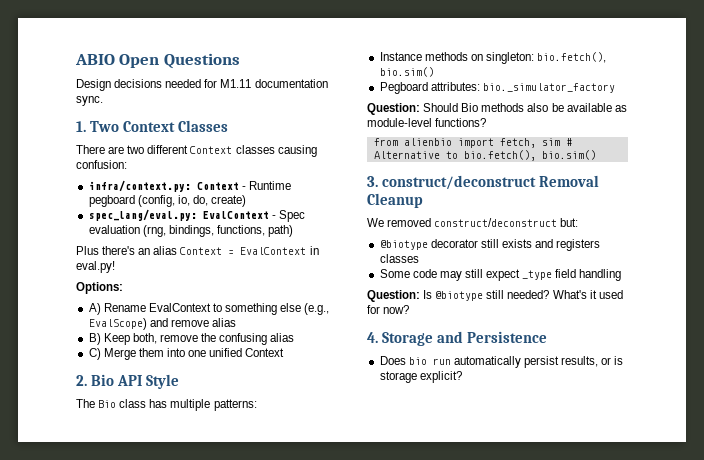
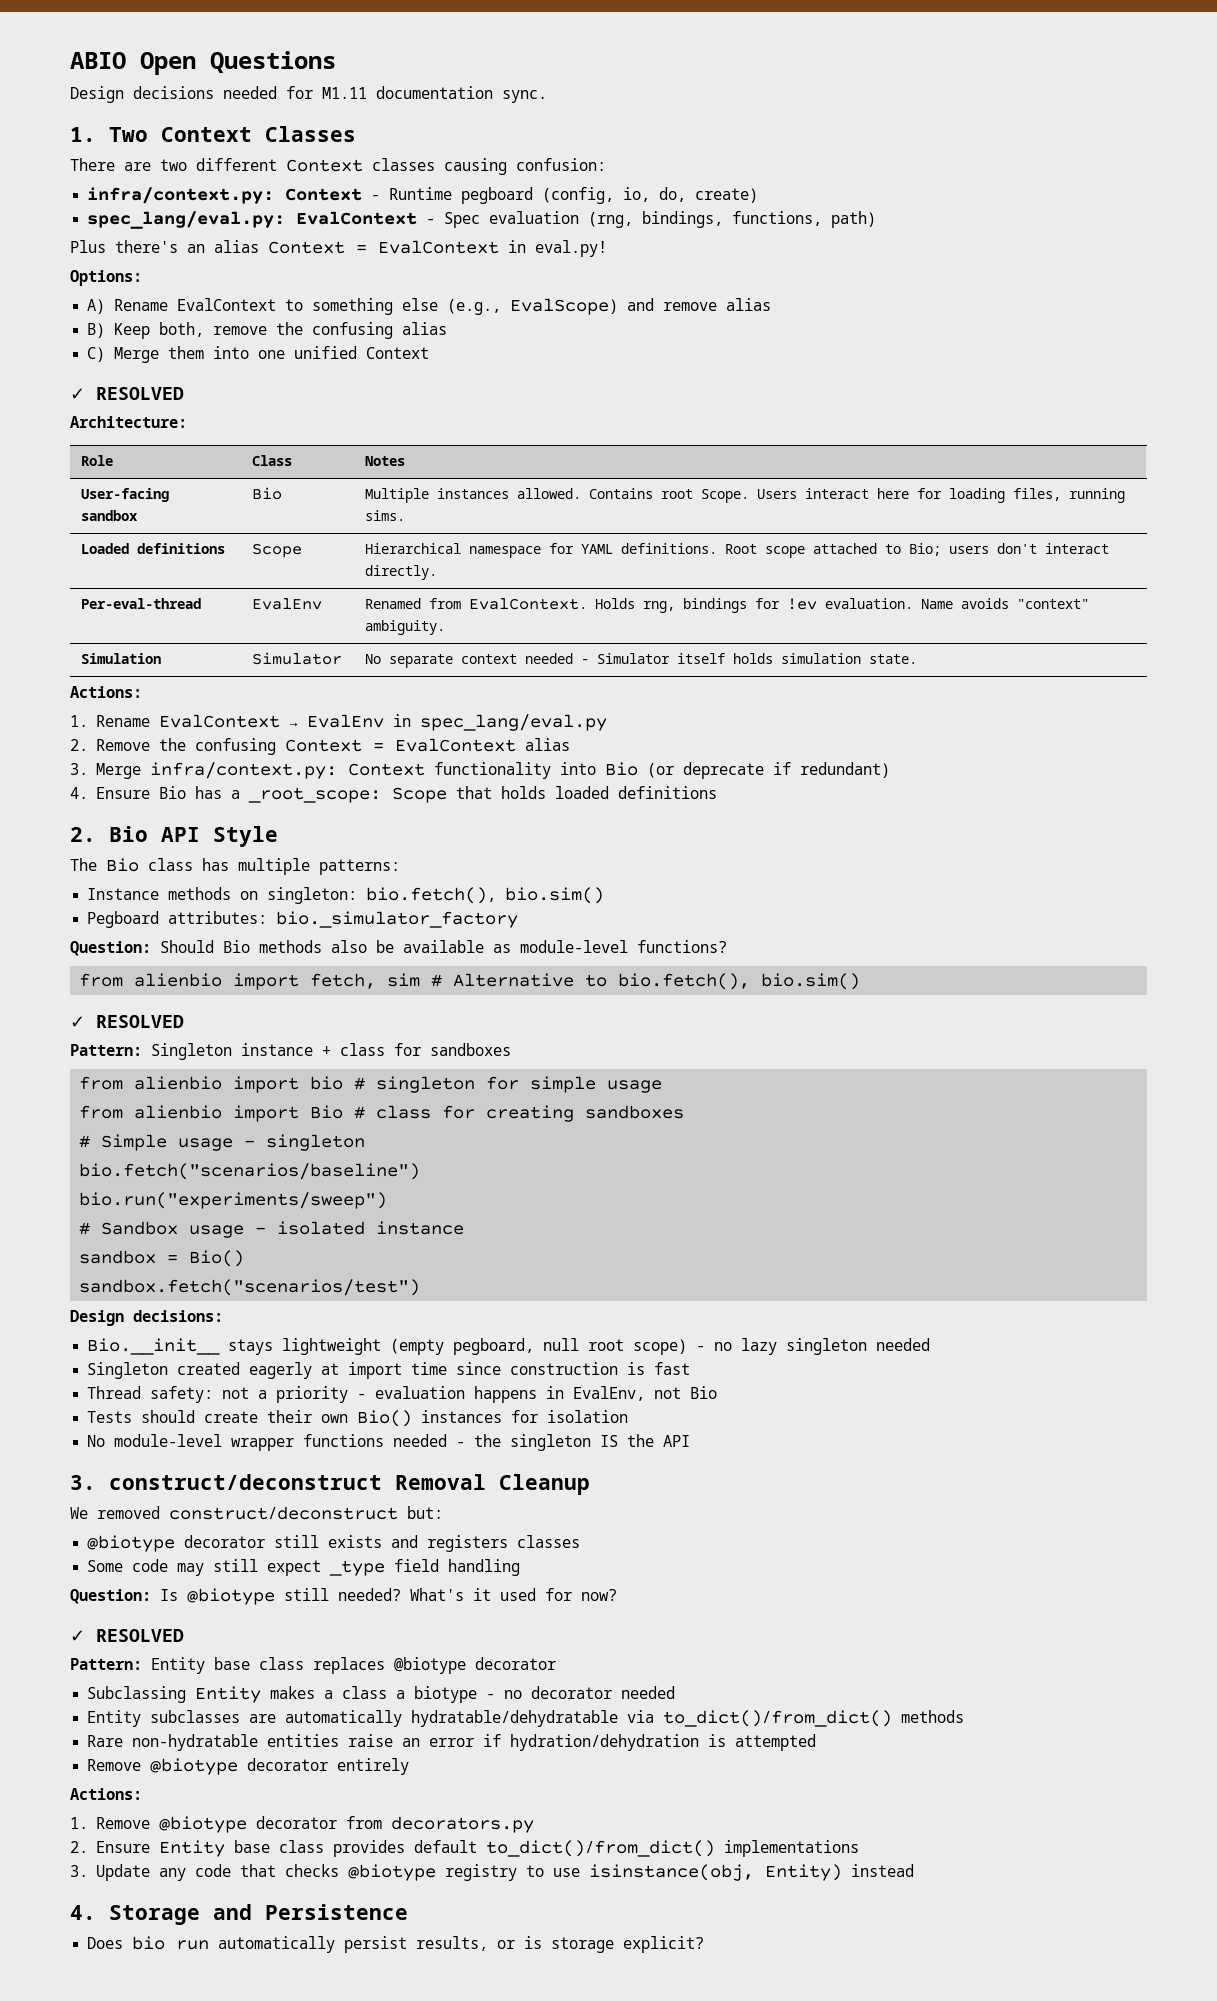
  C) Merge them into one unified Context
+ ✓ RESOLVED
+ Architecture:
+ Role | Class | Notes
+ User-facing sandbox | Bio | Multiple instances allowed. Contains root Scope. Users interact here for loading files, running sims.
+ Loaded definitions | Scope | Hierarchical namespace for YAML definitions. Root scope attached to Bio; users don't interact directly.
+ Per-eval-thread | EvalEnv | Renamed from EvalContext. Holds rng, bindings for !ev evaluation. Name avoids "context" ambiguity.
+ Simulation | Simulator | No separate context needed - Simulator itself holds simulation state.
+ Actions:
+ 1. Rename EvalContext → EvalEnv in spec_lang/eval.py
+ 2. Remove the confusing Context = EvalContext alias
+ 3. Merge infra/context.py: Context functionality into Bio (or deprecate if redundant)
+ 4. Ensure Bio has a _root_scope: Scope that holds loaded definitions
  from alienbio import fetch, sim # Alternative to bio.fetch(), bio.sim()
+ ✓ RESOLVED
+ Pattern: Singleton instance + class for sandboxes
+ from alienbio import bio # singleton for simple usage
+ from alienbio import Bio # class for creating sandboxes
+ # Simple usage - singleton
+ bio.fetch("scenarios/baseline")
+ bio.run("experiments/sweep")
+ # Sandbox usage - isolated instance
+ sandbox = Bio()
+ sandbox.fetch("scenarios/test")
+ Design decisions:
+ Bio.__init__ stays lightweight (empty pegboard, null root scope) - no lazy singleton needed
+ Singleton created eagerly at import time since construction is fast
+ Thread safety: not a priority - evaluation happens in EvalEnv, not Bio
+ Tests should create their own Bio() instances for isolation
+ No module-level wrapper functions needed - the singleton IS the API
  What's it used for now?
+ ✓ RESOLVED
+ Pattern: Entity base class replaces @biotype decorator
+ Subclassing Entity makes a class a biotype - no decorator needed
+ Entity subclasses are automatically hydratable/dehydratable via to_dict()/from_dict() methods
+ Rare non-hydratable entities raise an error if hydration/dehydration is attempted
+ Remove @biotype decorator entirely
+ Actions:
+ 1. Remove @biotype decorator from decorators.py
+ 2. Ensure Entity base class provides default to_dict()/from_dict() implementations
+ 3. Update any code that checks @biotype registry to use isinstance(obj, Entity) instead

